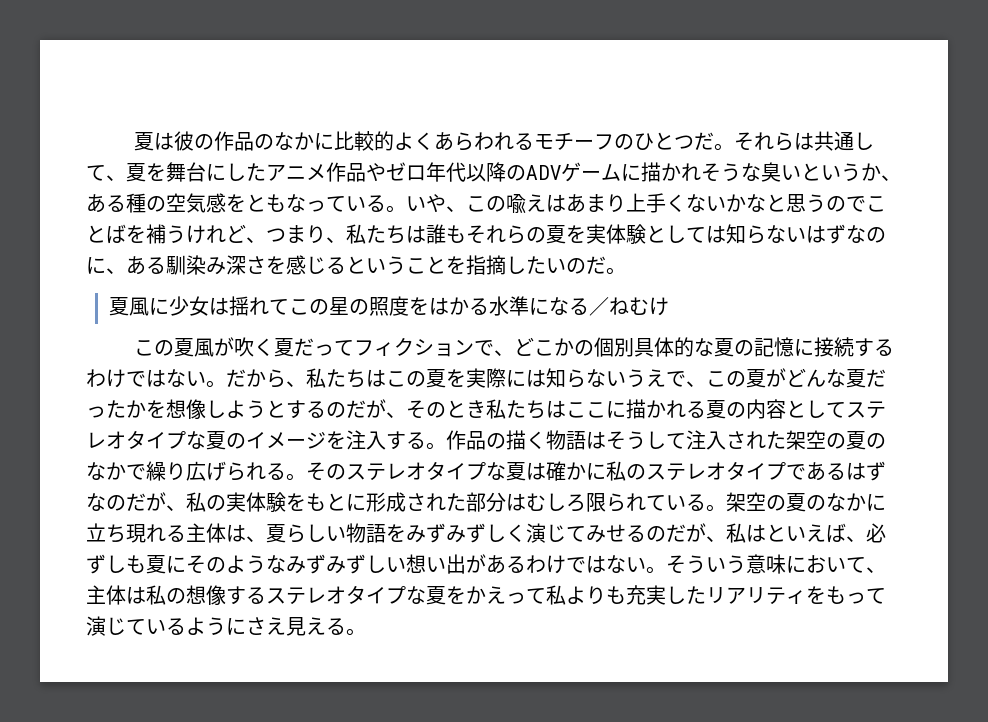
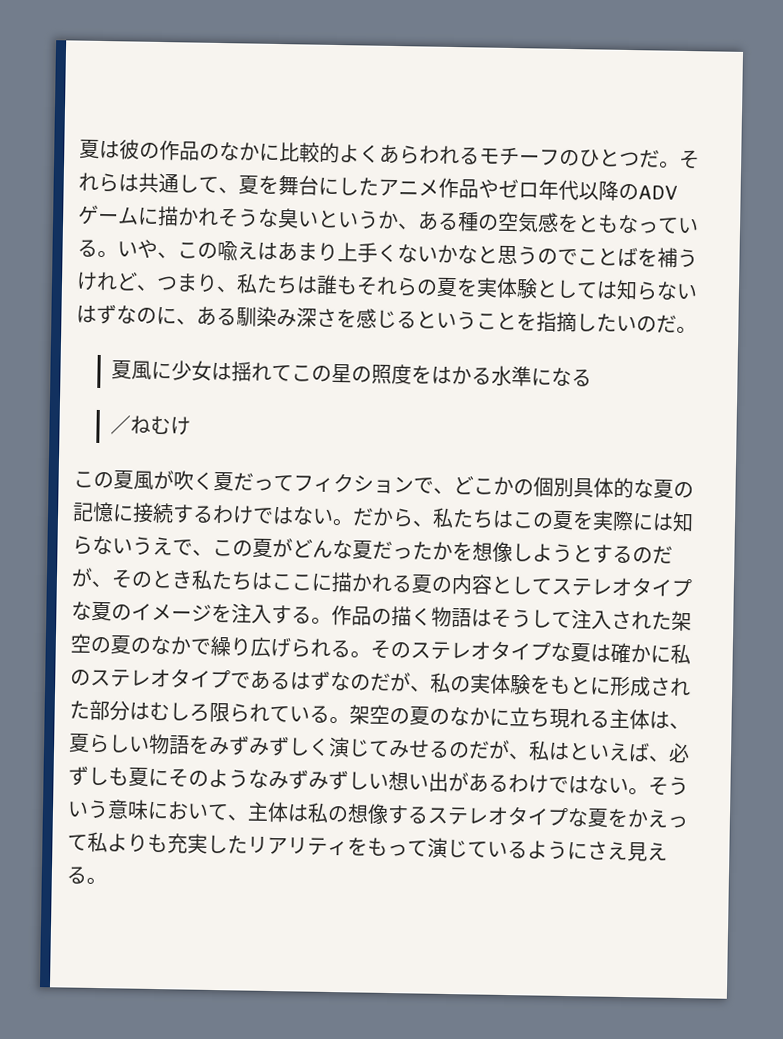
- 夏風に少女は揺れてこの星の照度をはかる水準になる／ねむけ
+ 夏風に少女は揺れてこの星の照度をはかる水準になる
+ ／ねむけ

